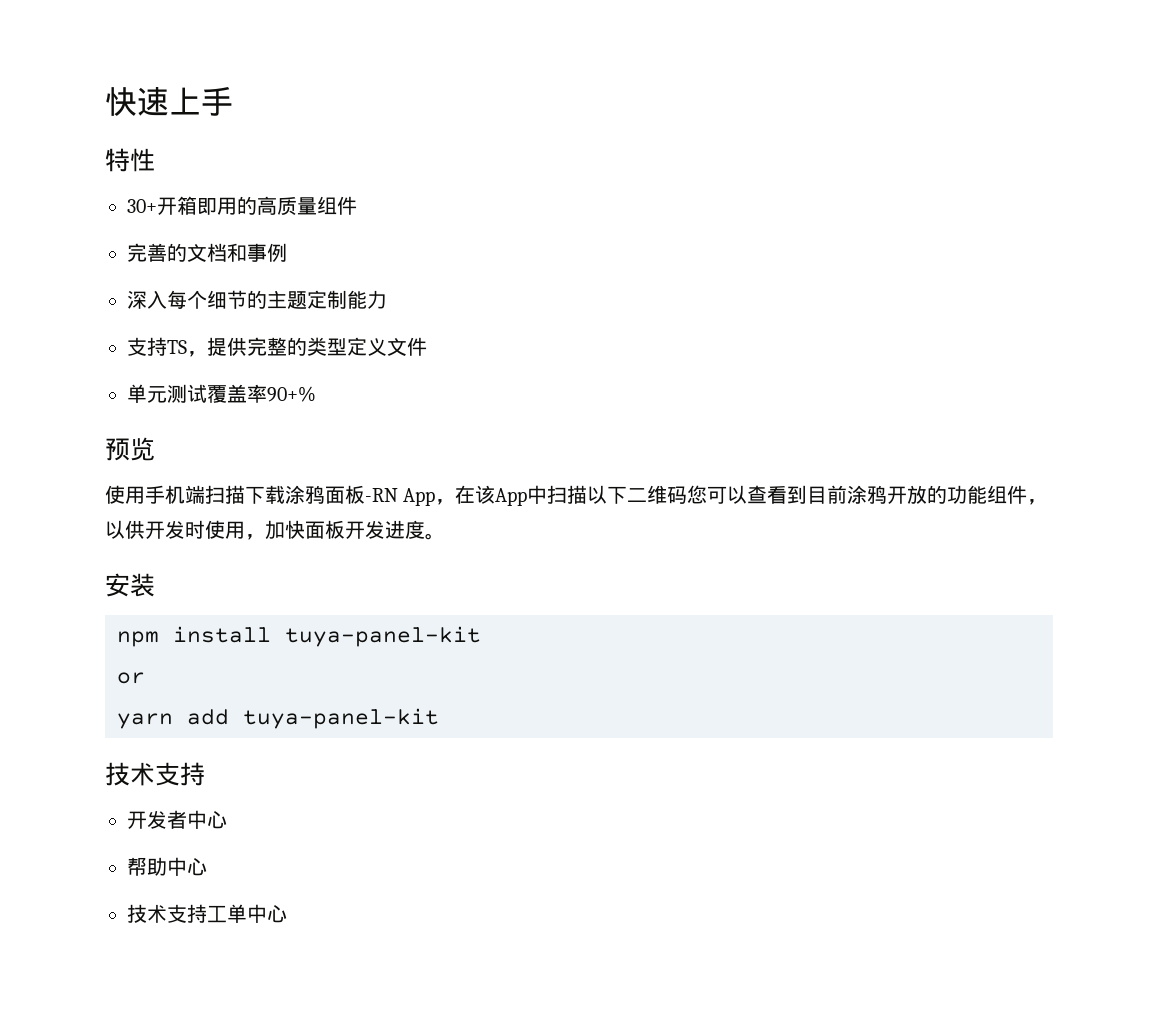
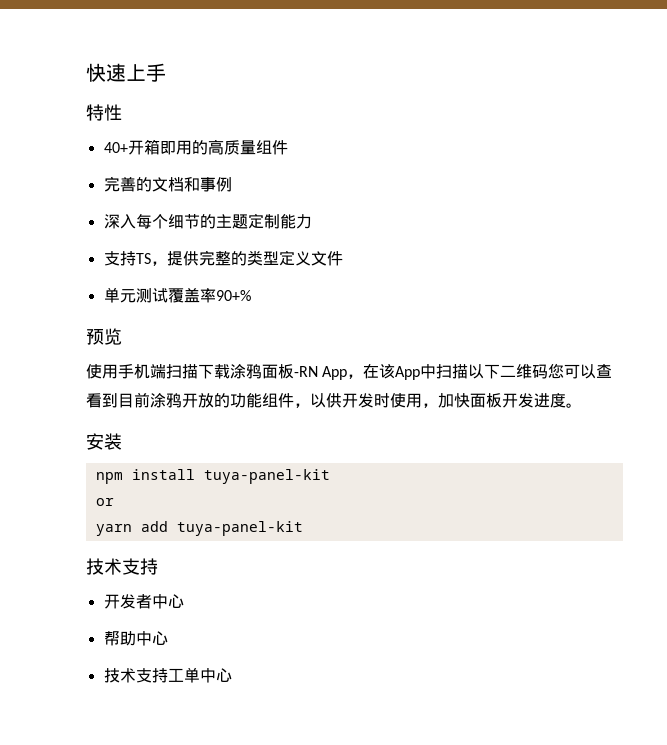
- 30+开箱即用的高质量组件
+ 40+开箱即用的高质量组件

